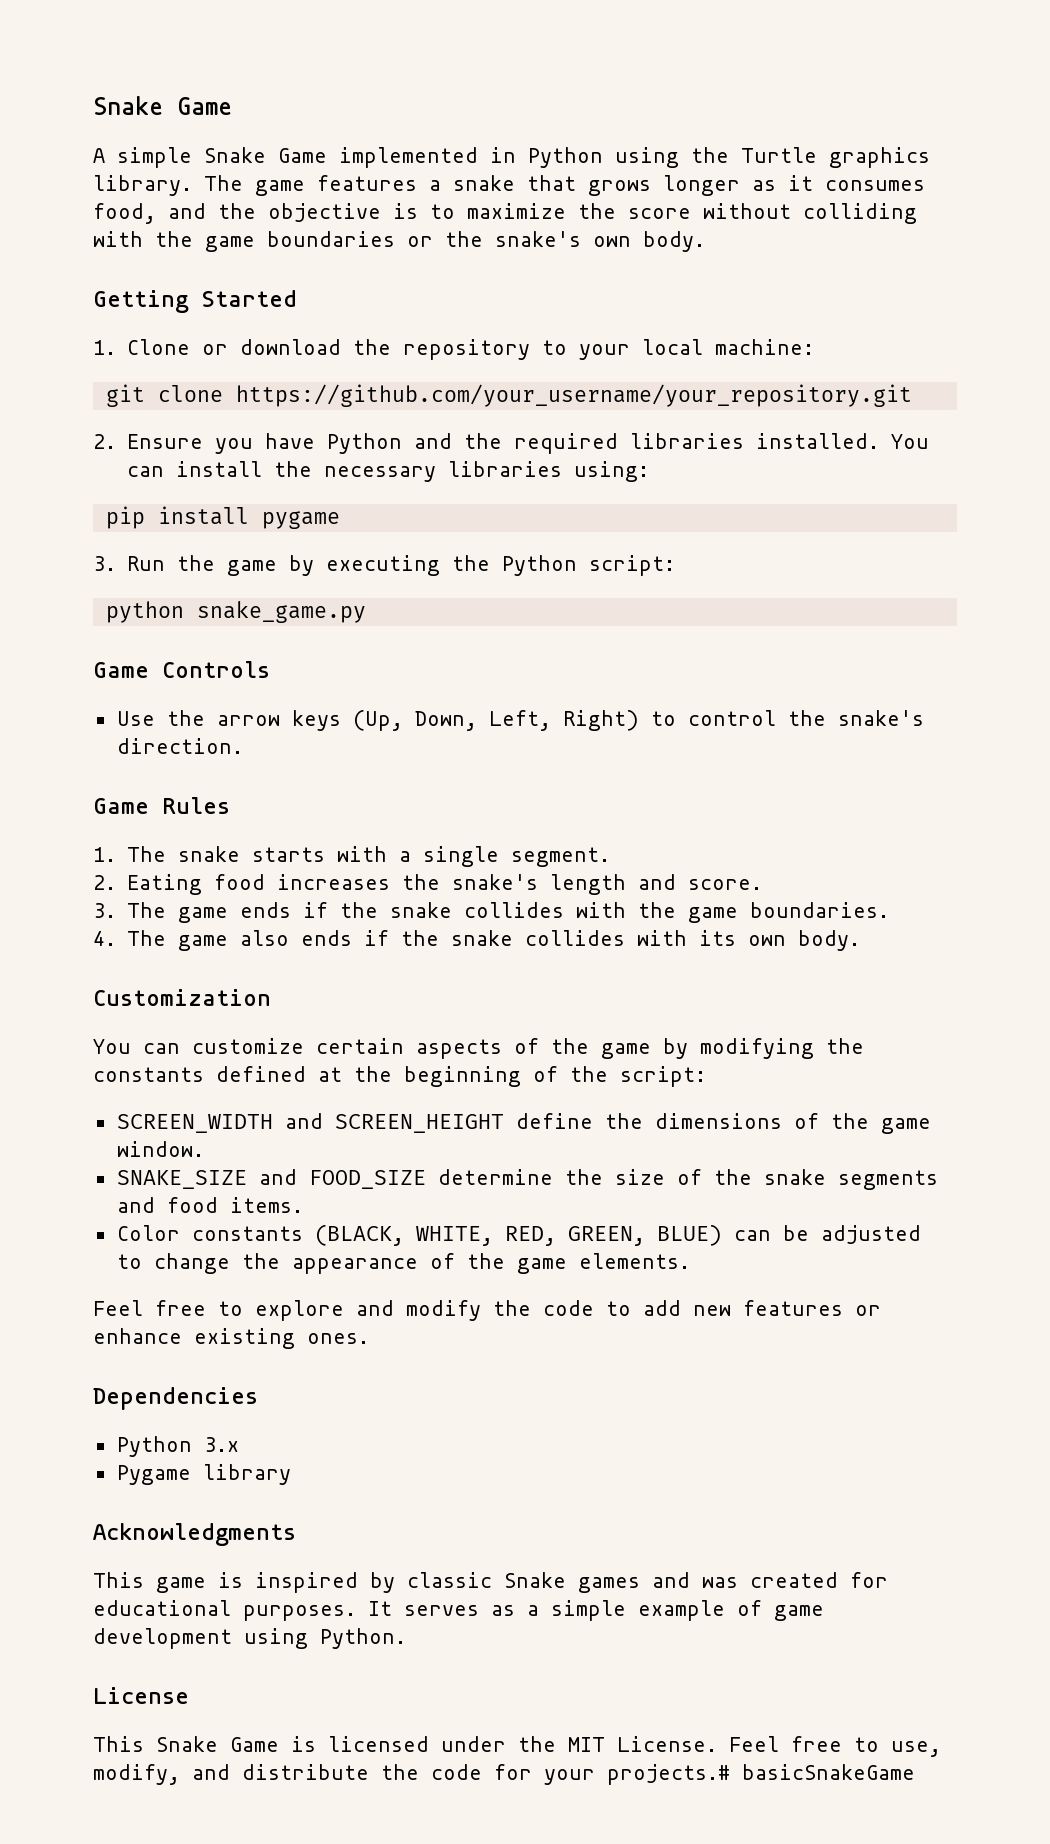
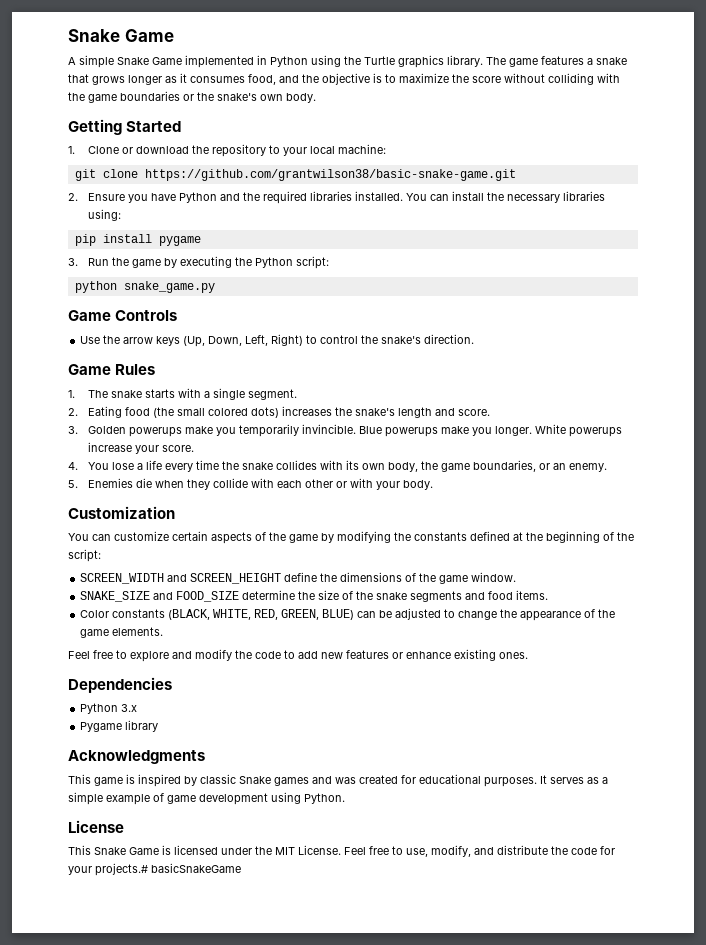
- git clone https://github.com/your_username/your_repository.git
+ git clone https://github.com/grantwilson38/basic-snake-game.git
- 2. Eating food increases the snake's length and score.
+ 2. Eating food (the small colored dots) increases the snake's length and score.
- 3. The game ends if the snake collides with the game boundaries.
- 4. The game also ends if the snake collides with its own body.
+ 3. Golden powerups make you temporarily invincible. Blue powerups make you longer. White powerups increase your score.
+ 4. You lose a life every time the snake collides with its own body, the game boundaries, or an enemy.
+ 5. Enemies die when they collide with each other or with your body.

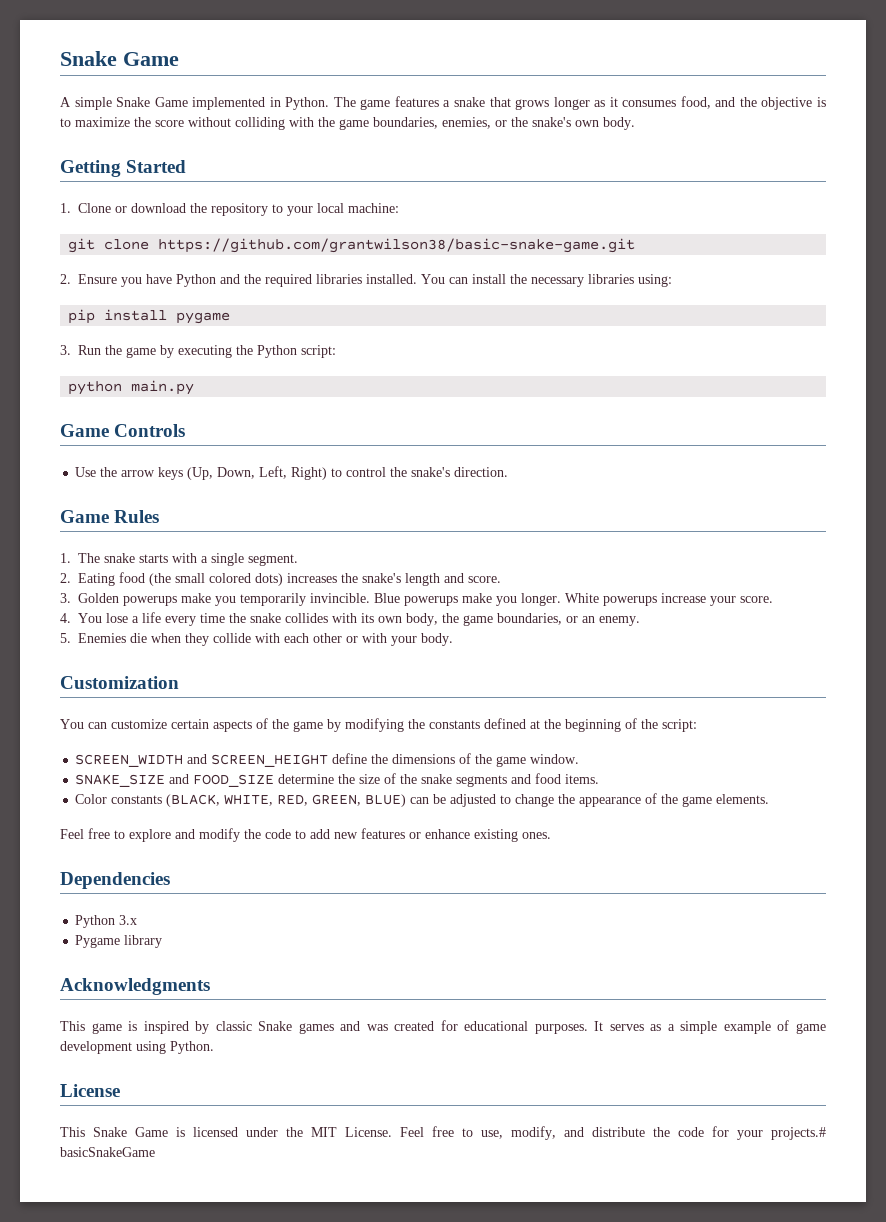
- A simple Snake Game implemented in Python using the Turtle graphics library.
+ A simple Snake Game implemented in Python.
- The game features a snake that grows longer as it consumes food, and the objective is to maximize the score without colliding with the game boundaries or the snake's own body.
+ The game features a snake that grows longer as it consumes food, and the objective is to maximize the score without colliding with the game boundaries, enemies, or the snake's own body.
- python snake_game.py
+ python main.py

